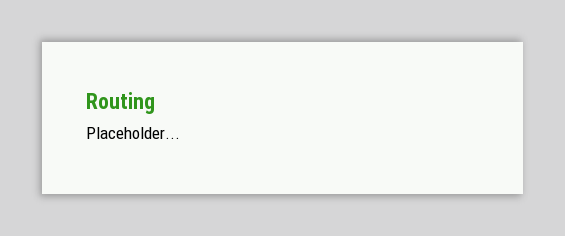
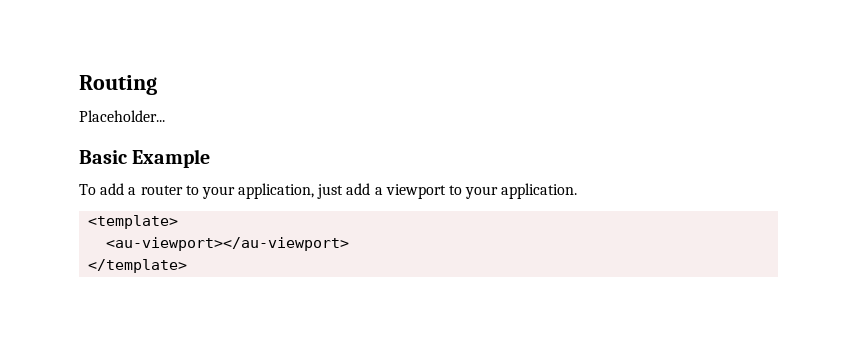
+ Basic Example
+ To add a router to your application, just add a viewport to your application.
+ <template>
+ <au-viewport></au-viewport>
+ </template>

